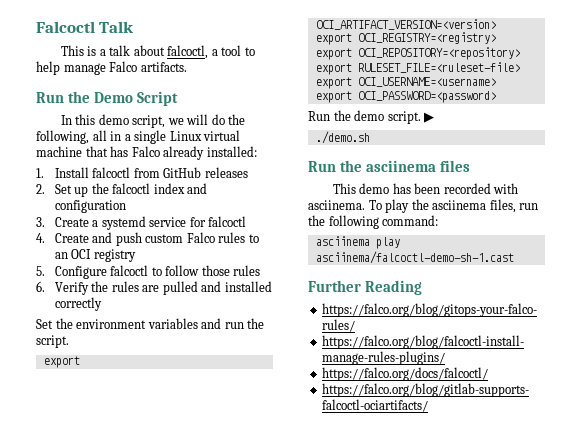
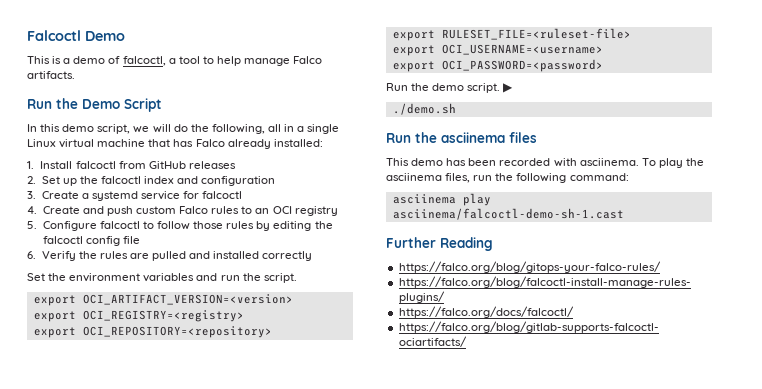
- Falcoctl Talk
+ Falcoctl Demo
- This is a talk about falcoctl, a tool to help manage Falco artifacts.
+ This is a demo of falcoctl, a tool to help manage Falco artifacts.
- 5. Configure falcoctl to follow those rules
+ 5. Configure falcoctl to follow those rules by editing the falcoctl config file

